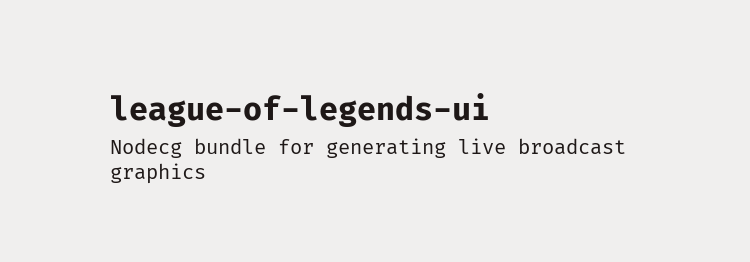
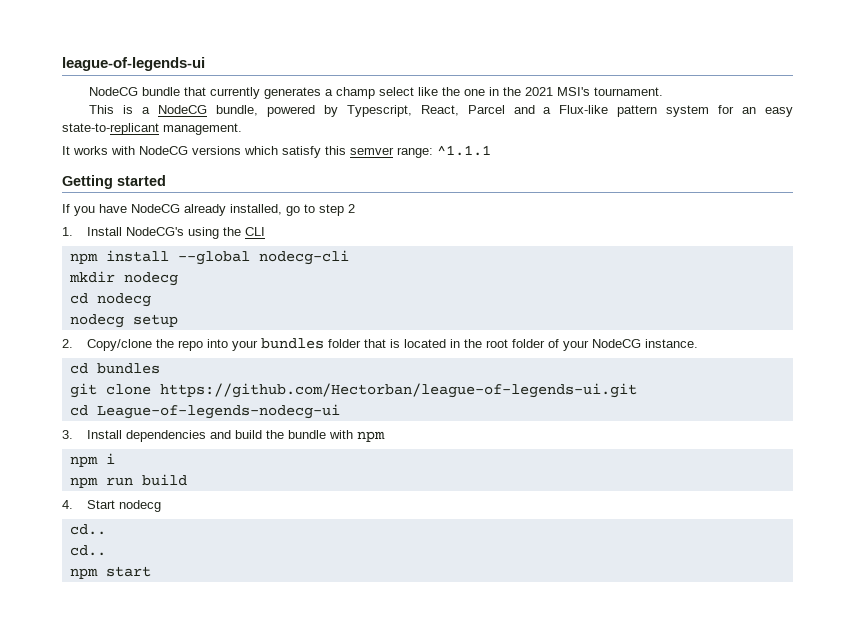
- Nodecg bundle for generating live broadcast graphics
+ NodeCG bundle that currently generates a champ select like the one in the 2021 MSI's tournament.
+ This is a NodeCG bundle, powered by Typescript, React, Parcel and a Flux-like pattern system for an easy state-to-replicant management.
+ It works with NodeCG versions which satisfy this semver range: ^1.1.1
+ Getting started
+ If you have NodeCG already installed, go to step 2
+ 1. Install NodeCG's using the CLI
+ npm install --global nodecg-cli
+ mkdir nodecg
+ cd nodecg
+ nodecg setup
+ 2. Copy/clone the repo into your bundles folder that is located in the root folder of your NodeCG instance.
+ cd bundles
+ git clone https://github.com/Hectorban/league-of-legends-ui.git
+ cd League-of-legends-nodecg-ui
+ 3. Install dependencies and build the bundle with npm
+ npm i
+ npm run build
+ 4. Start nodecg
+ cd..
+ cd..
+ npm start

